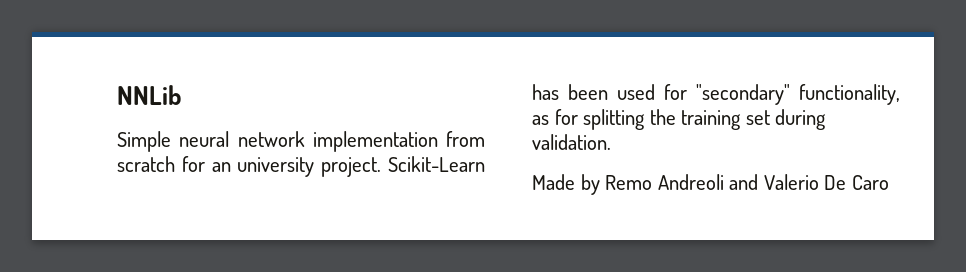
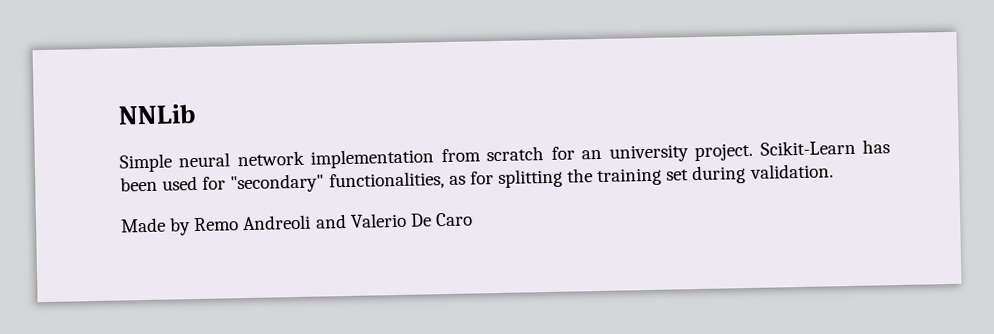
- Scikit-Learn has been used for "secondary" functionality, as for splitting the training set during validation.
+ Scikit-Learn has been used for "secondary" functionalities, as for splitting the training set during validation.

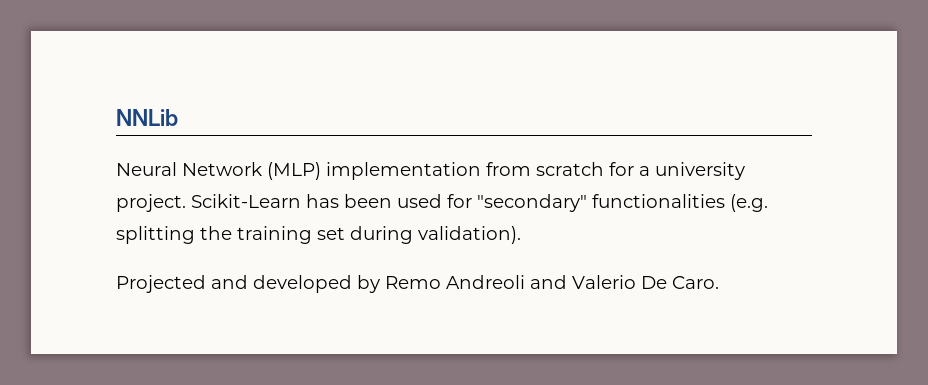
- Simple neural network implementation from scratch for an university project.
+ Neural Network (MLP) implementation from scratch for a university project.
- Scikit-Learn has been used for "secondary" functionalities, as for splitting the training set during validation.
- Made by Remo Andreoli and Valerio De Caro
+ Scikit-Learn has been used for "secondary" functionalities (e.g. splitting the training set during validation).
+ Projected and developed by Remo Andreoli and Valerio De Caro.

